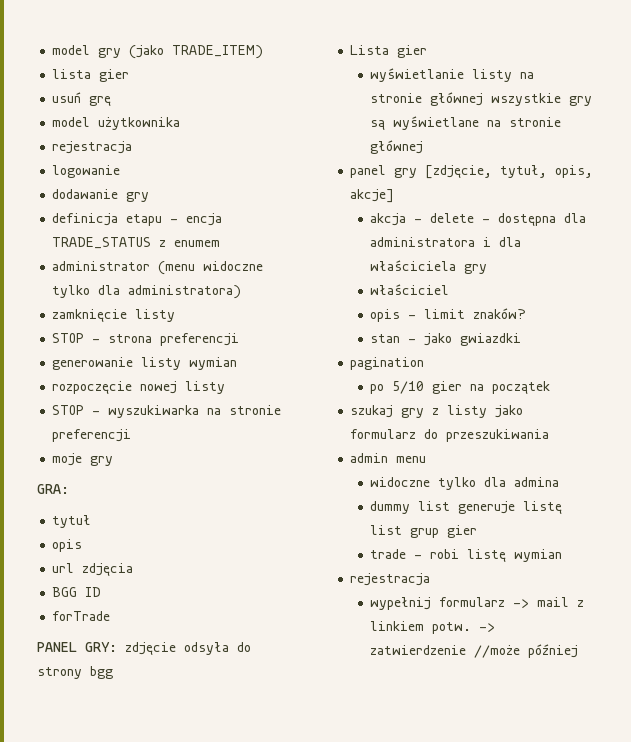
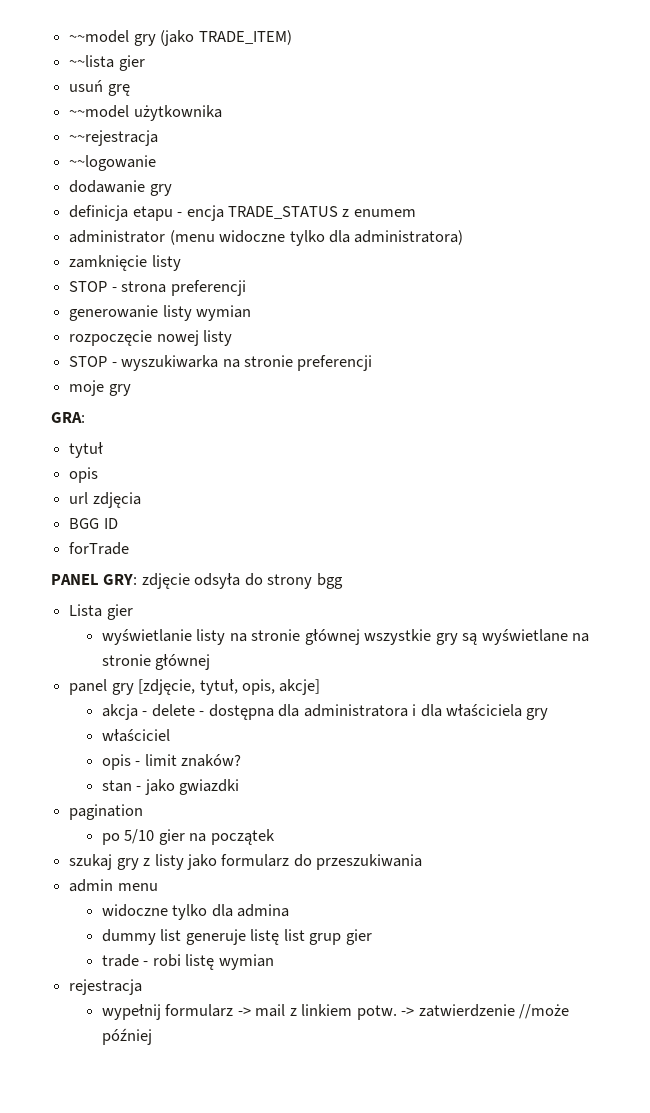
- model gry (jako TRADE_ITEM)
+ ~~model gry (jako TRADE_ITEM)
- lista gier
+ ~~lista gier
- model użytkownika
- rejestracja
- logowanie
+ ~~model użytkownika
+ ~~rejestracja
+ ~~logowanie

